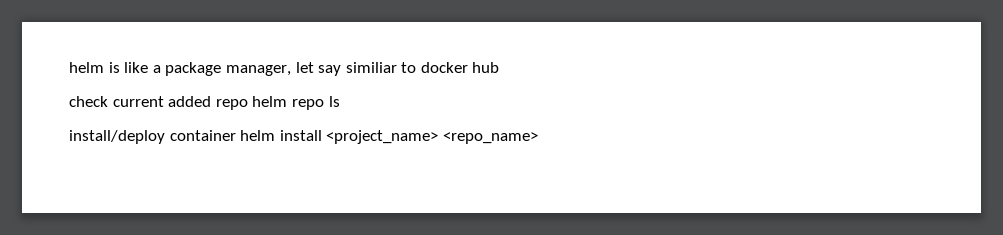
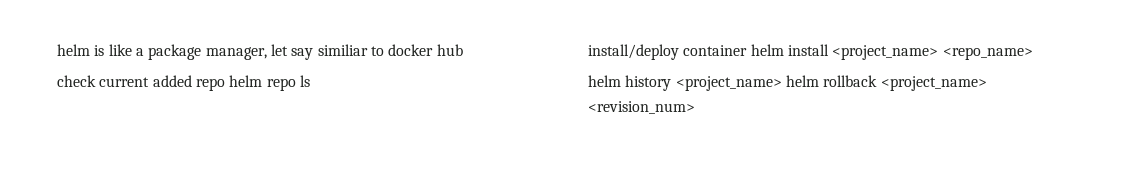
+ helm history <project_name> helm rollback <project_name> <revision_num>

